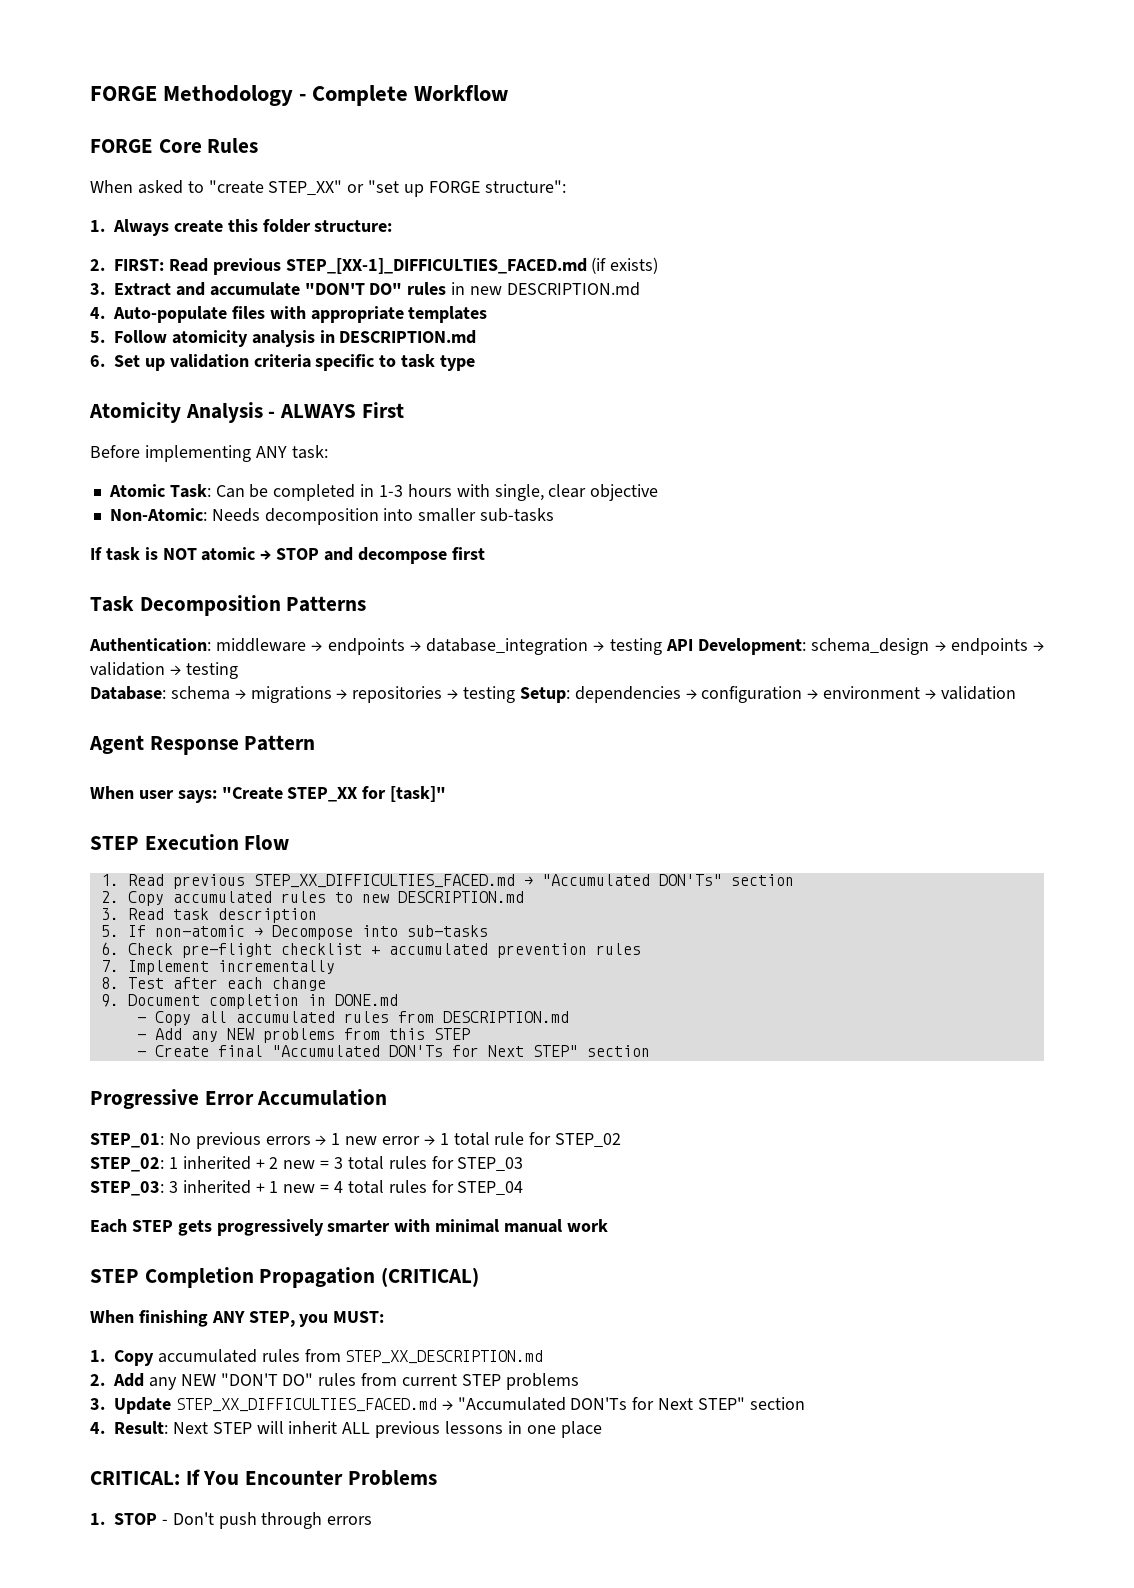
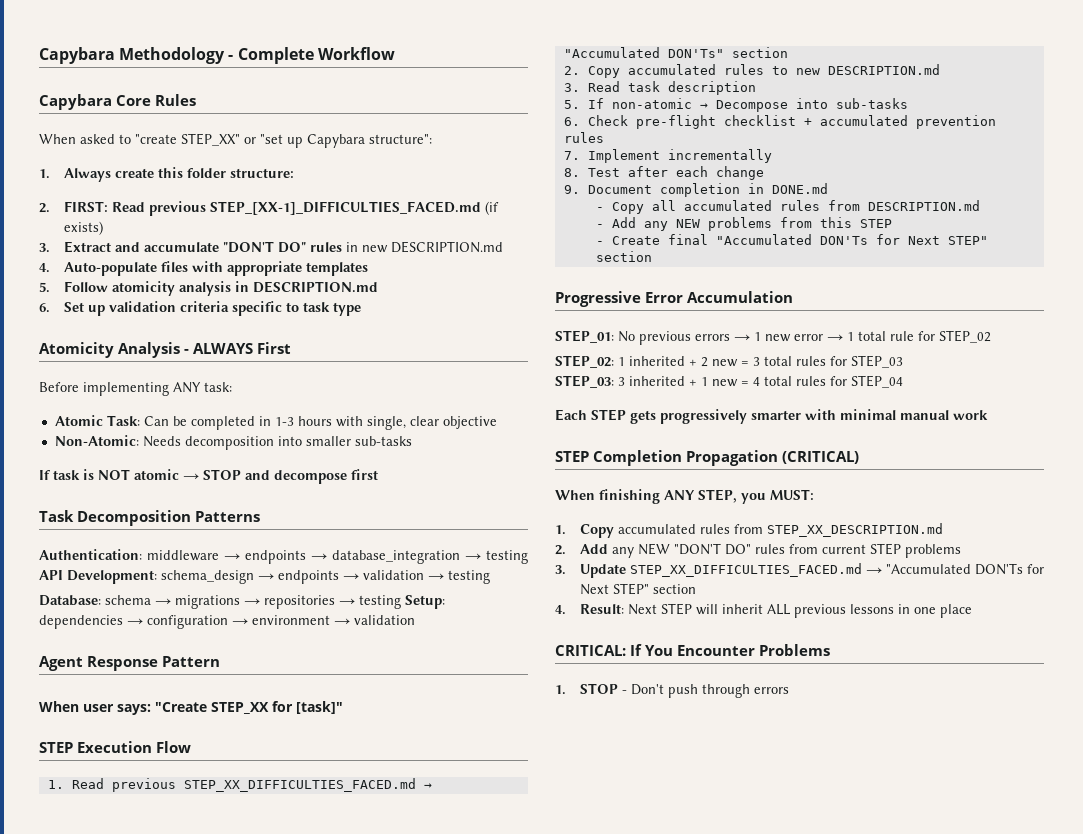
- FORGE Methodology - Complete Workflow
+ Capybara Methodology - Complete Workflow
- FORGE Core Rules
+ Capybara Core Rules
- When asked to "create STEP_XX" or "set up FORGE structure":
+ When asked to "create STEP_XX" or "set up Capybara structure":

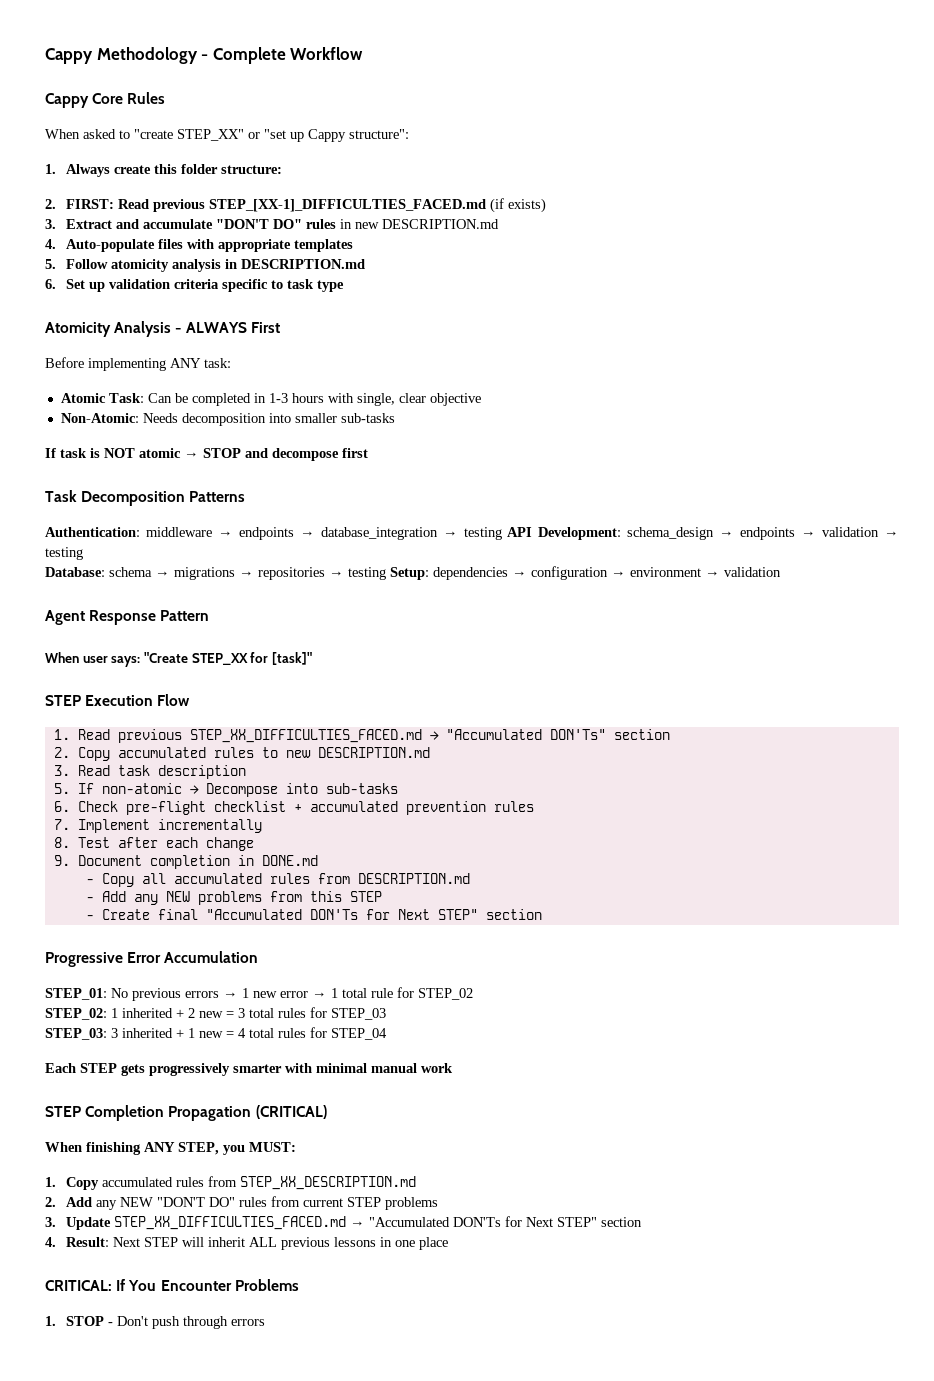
- Capybara Methodology - Complete Workflow
+ Cappy Methodology - Complete Workflow
- Capybara Core Rules
+ Cappy Core Rules
- When asked to "create STEP_XX" or "set up Capybara structure":
+ When asked to "create STEP_XX" or "set up Cappy structure":

